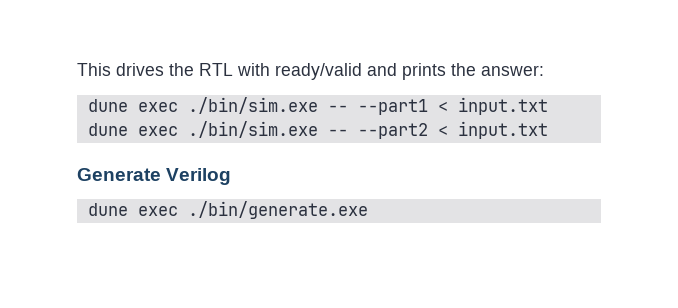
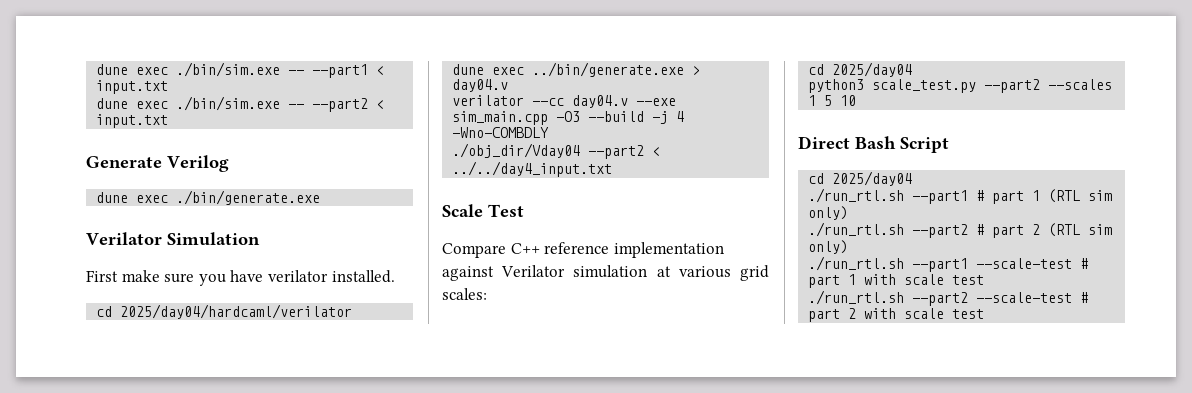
- This drives the RTL with ready/valid and prints the answer:
+ Verilator Simulation
+ First make sure you have verilator installed.
+ cd 2025/day04/hardcaml/verilator
+ dune exec ../bin/generate.exe > day04.v
+ verilator --cc day04.v --exe sim_main.cpp -O3 --build -j 4 -Wno-COMBDLY
+ ./obj_dir/Vday04 --part2 < ../../day4_input.txt
+ Scale Test
+ Compare C++ reference implementation against Verilator simulation at various grid scales:
+ cd 2025/day04
+ python3 scale_test.py --part2 --scales 1 5 10
+ Direct Bash Script
+ cd 2025/day04
+ ./run_rtl.sh --part1 # part 1 (RTL sim only)
+ ./run_rtl.sh --part2 # part 2 (RTL sim only)
+ ./run_rtl.sh --part1 --scale-test # part 1 with scale test
+ ./run_rtl.sh --part2 --scale-test # part 2 with scale test

